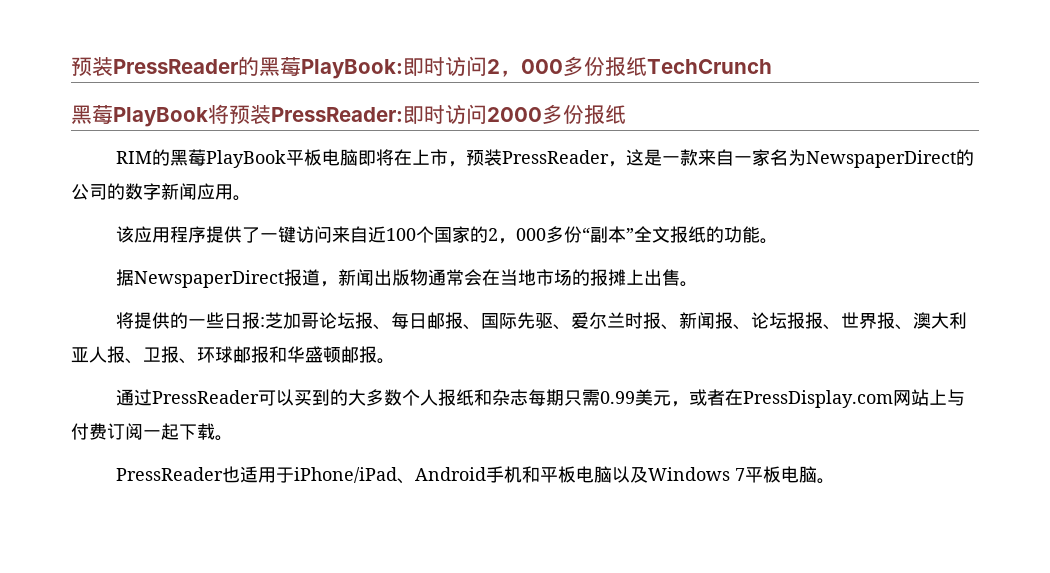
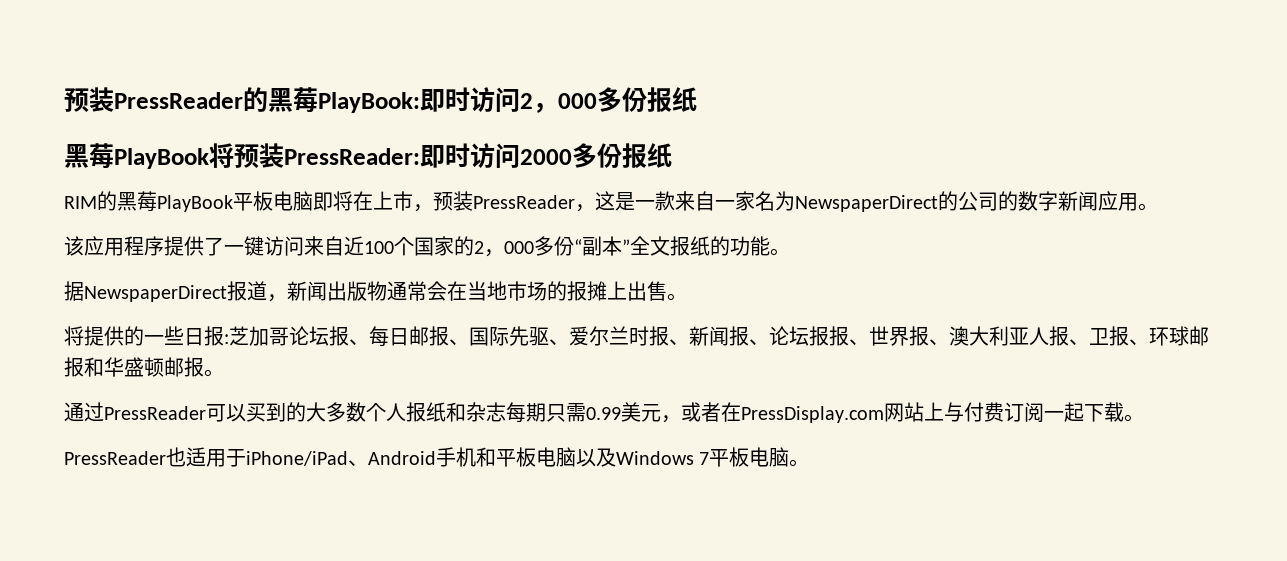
- 预装PressReader的黑莓PlayBook:即时访问2，000多份报纸TechCrunch
+ 预装PressReader的黑莓PlayBook:即时访问2，000多份报纸

